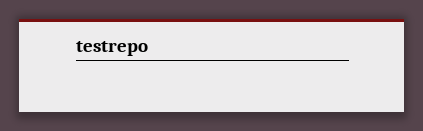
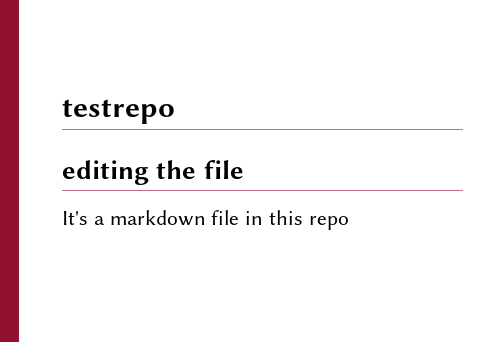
+ editing the file
+ It's a markdown file in this repo

